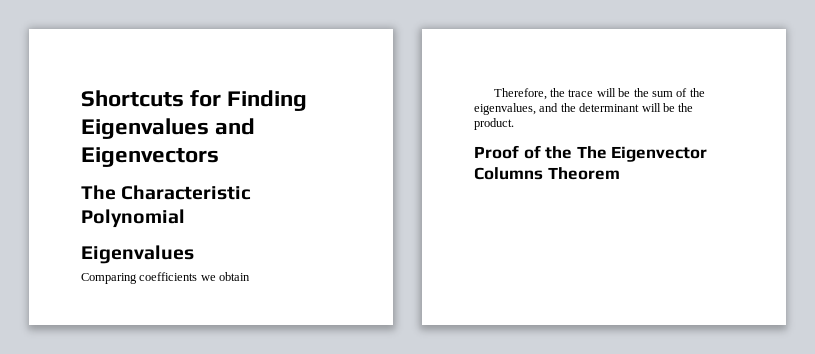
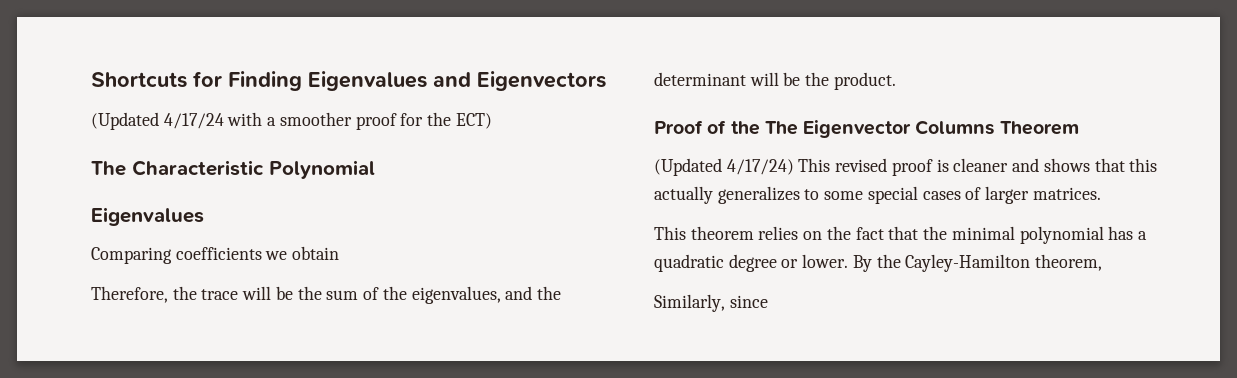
+ (Updated 4/17/24 with a smoother proof for the ECT)
+ (Updated 4/17/24) This revised proof is cleaner and shows that this actually generalizes to some special cases of larger matrices.
+ This theorem relies on the fact that the minimal polynomial has a quadratic degree or lower. By the Cayley-Hamilton theorem,
+ Similarly, since

